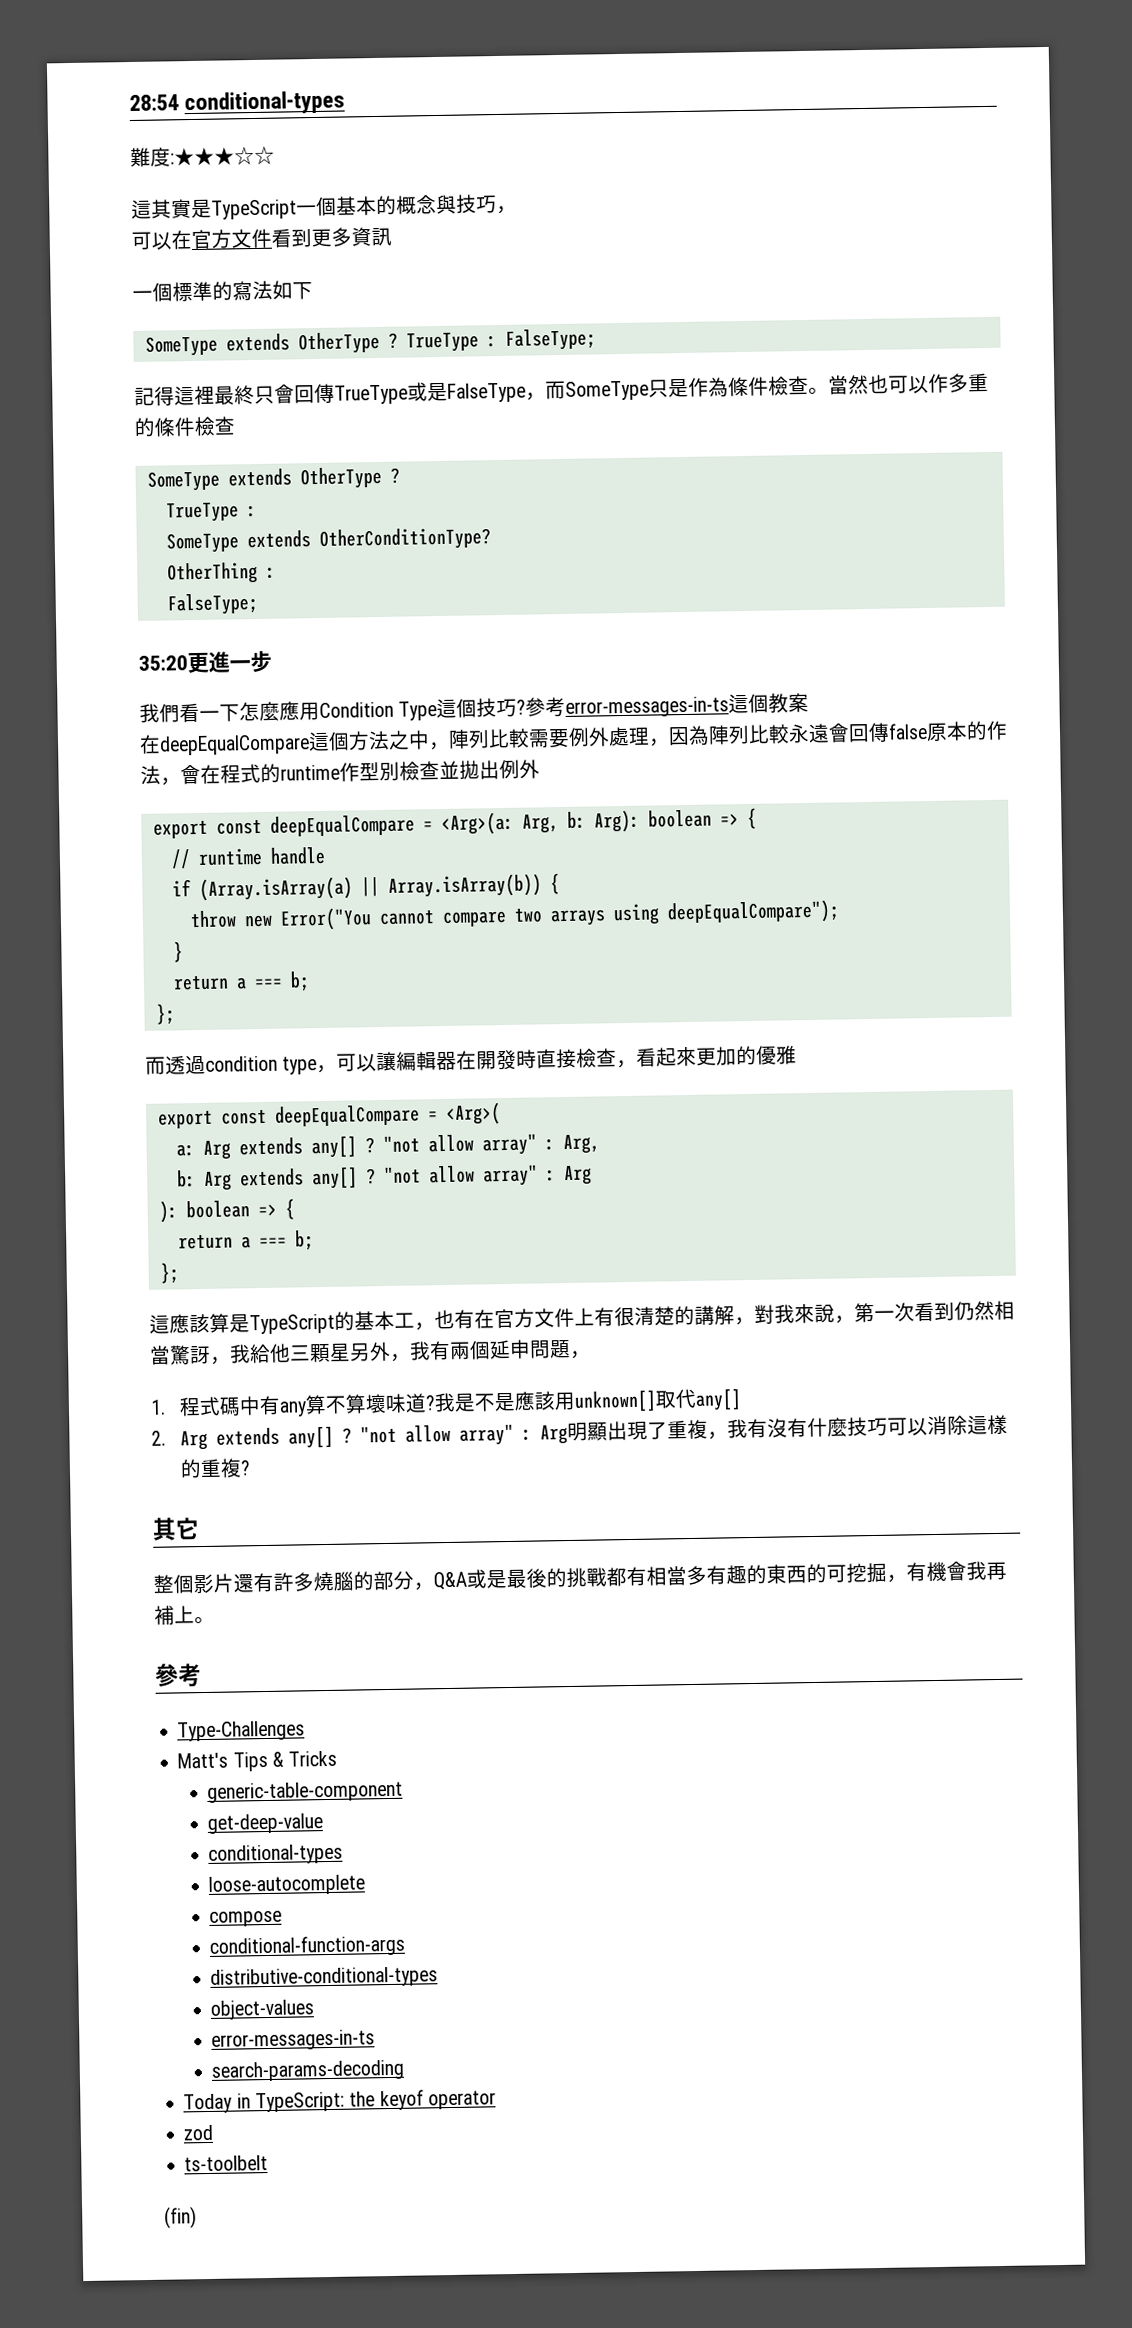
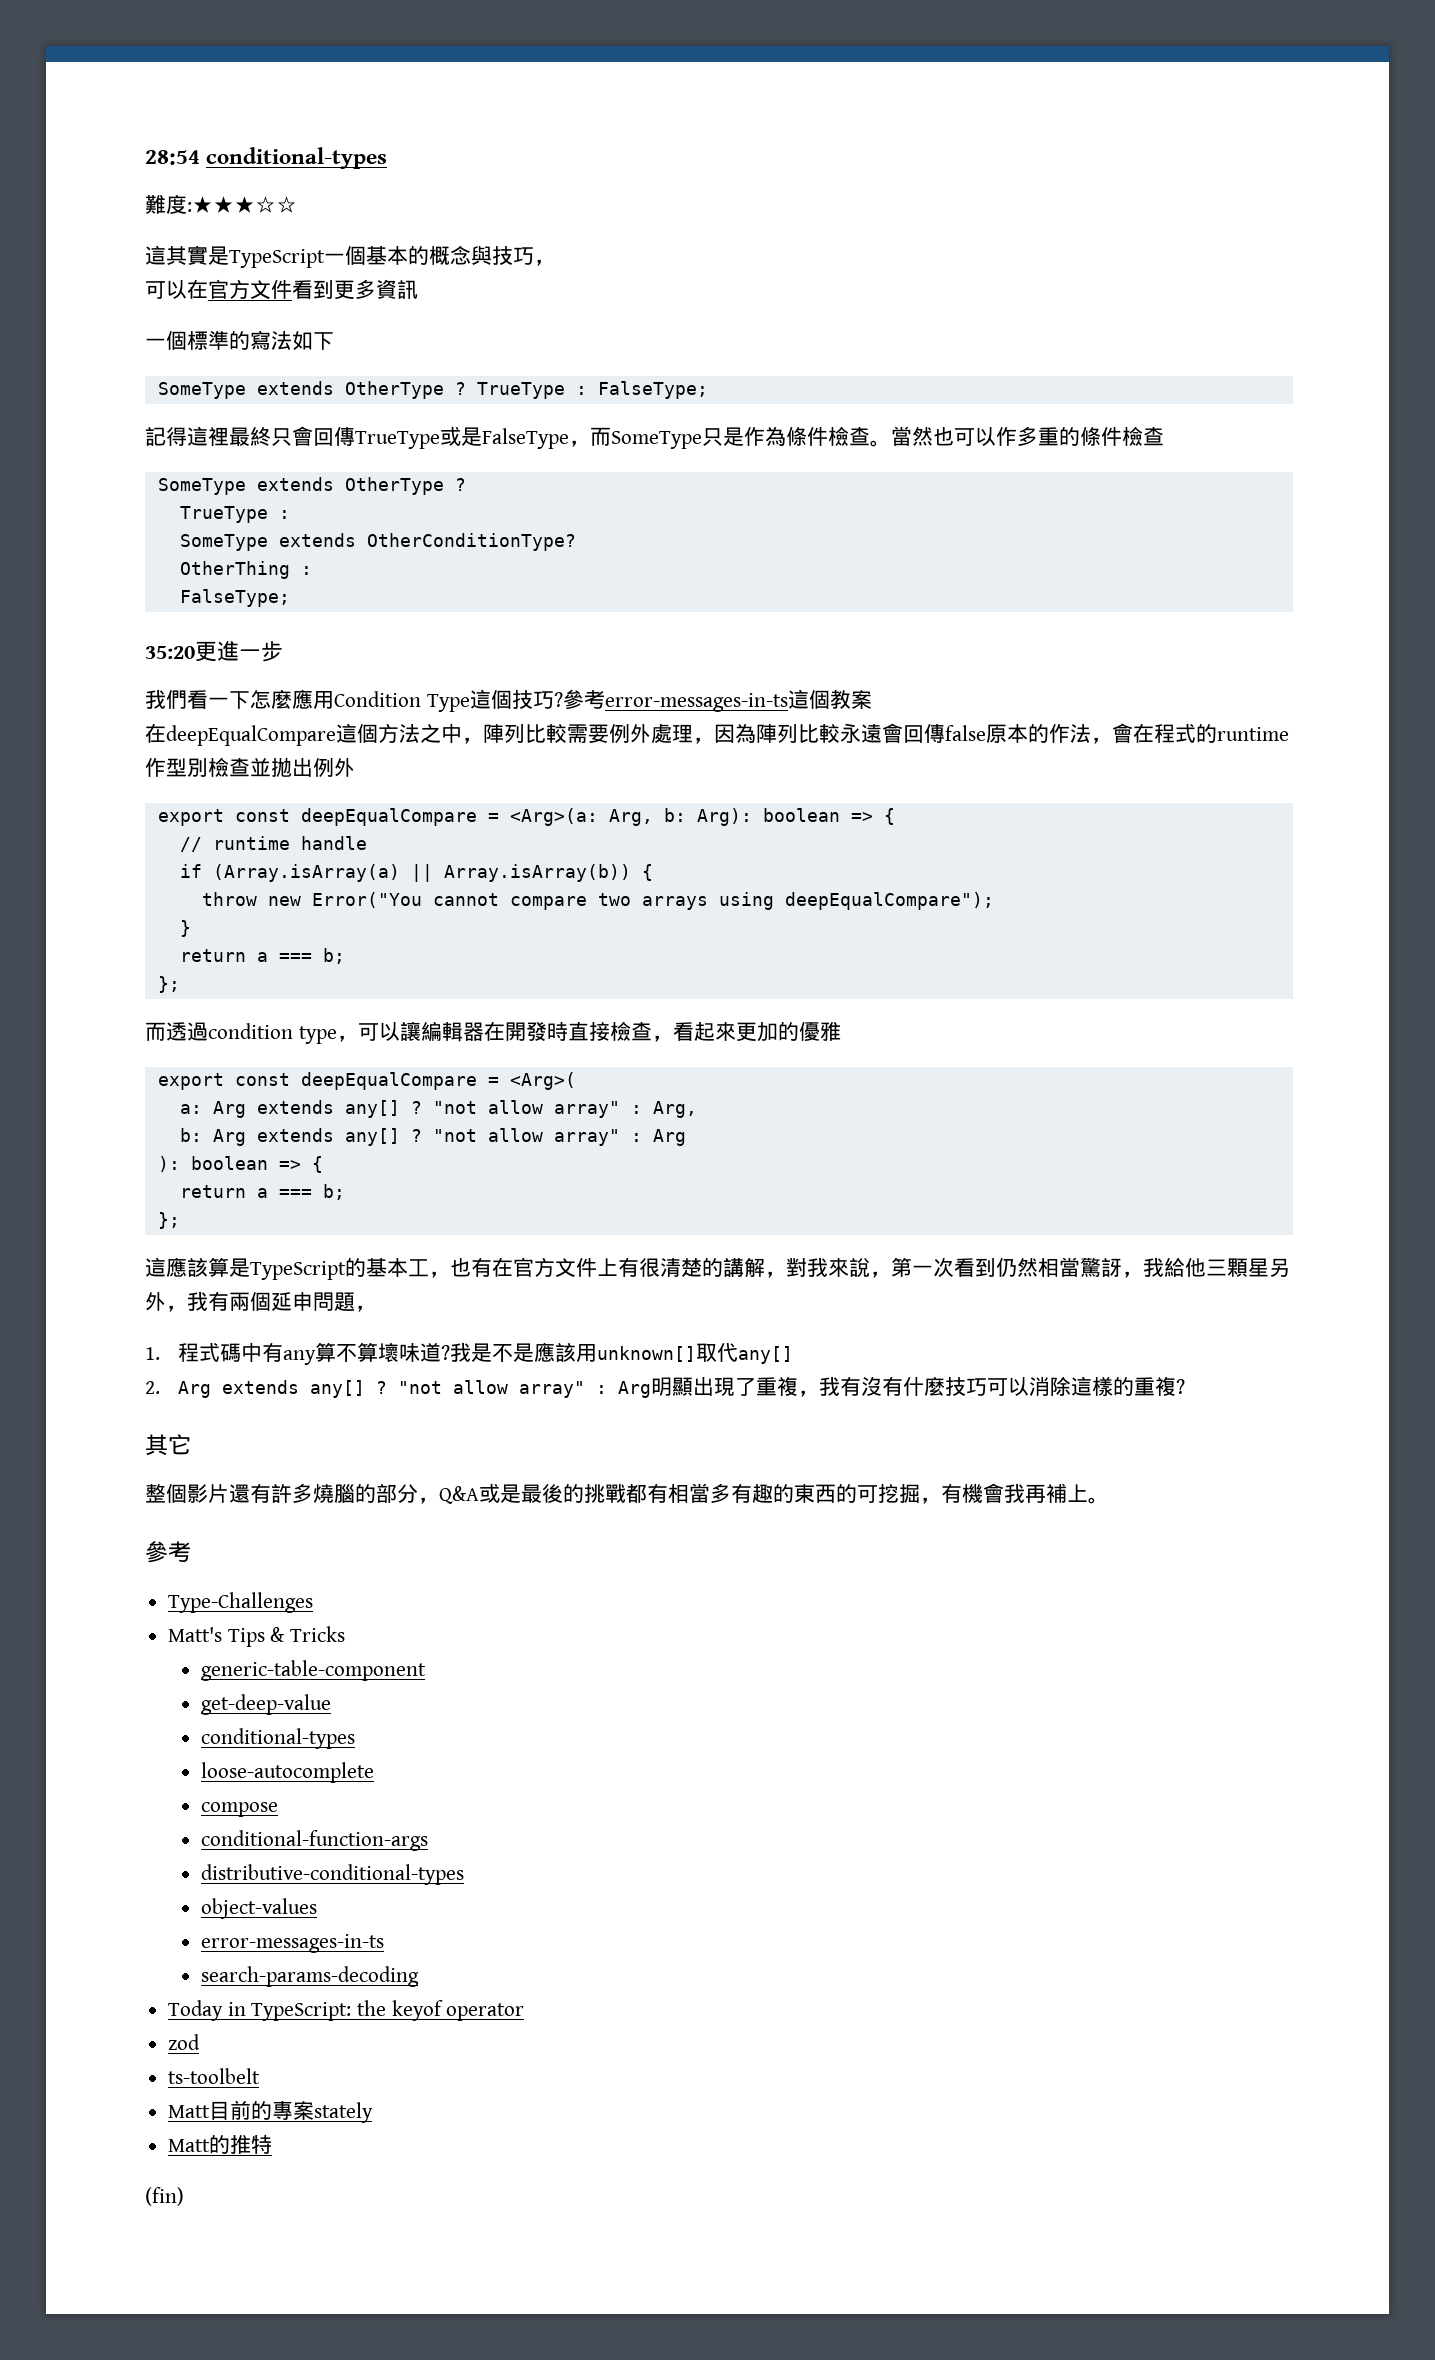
+ Matt目前的專案stately
+ Matt的推特

